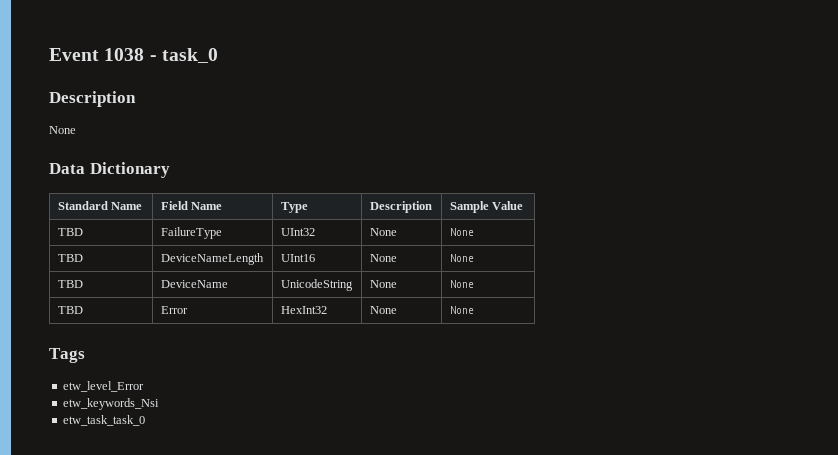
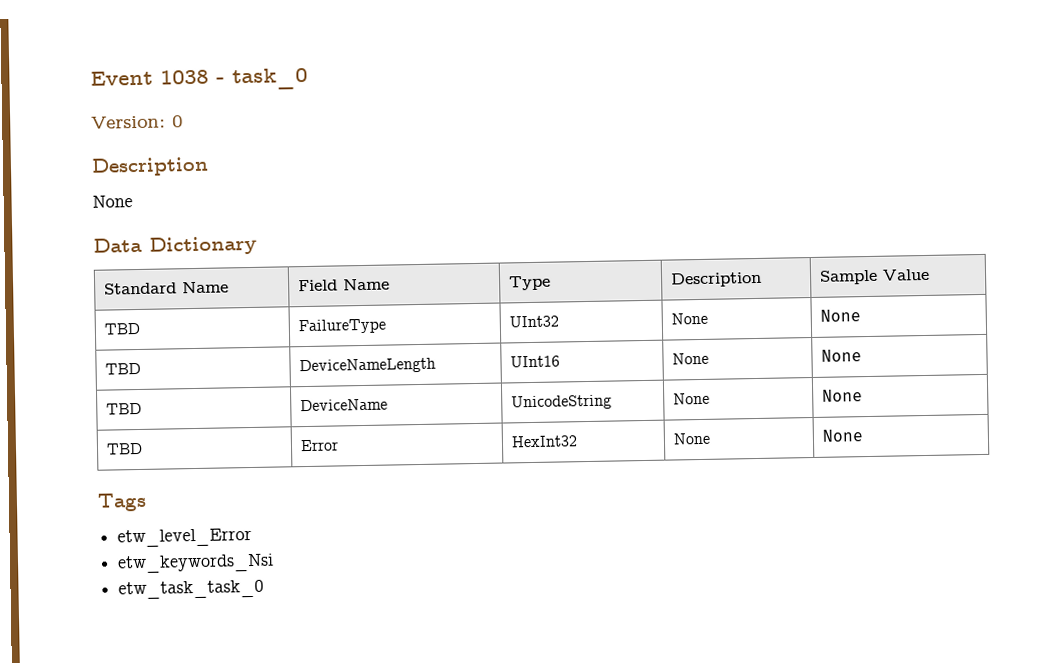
+ Version: 0

